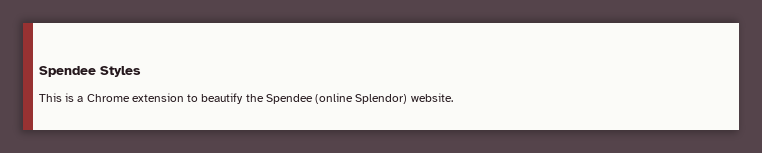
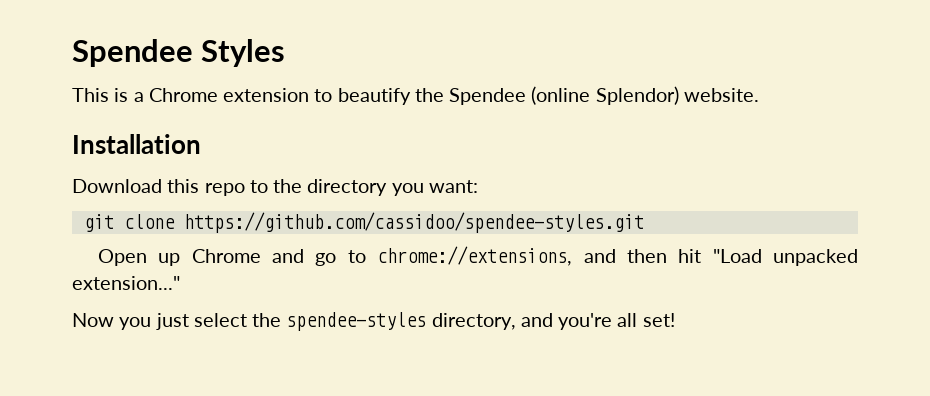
+ Installation
+ Download this repo to the directory you want:
+ git clone https://github.com/cassidoo/spendee-styles.git
+ Open up Chrome and go to chrome://extensions, and then hit "Load unpacked extension..."
+ Now you just select the spendee-styles directory, and you're all set!

